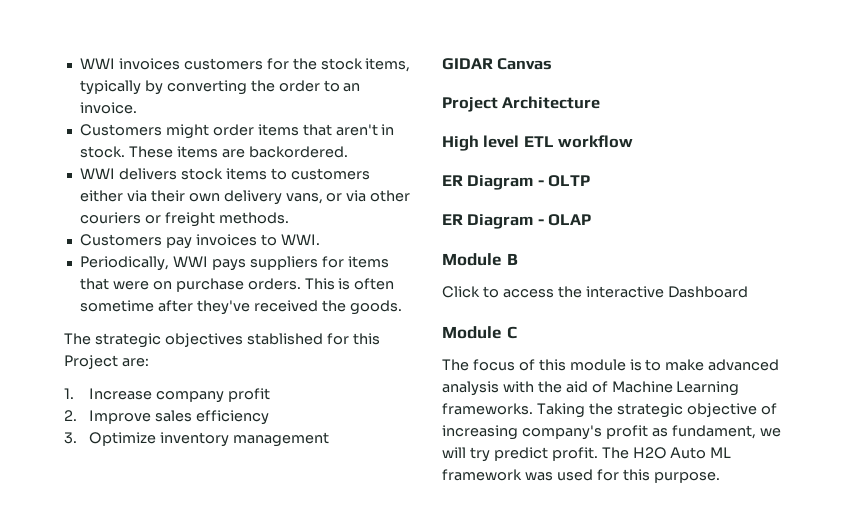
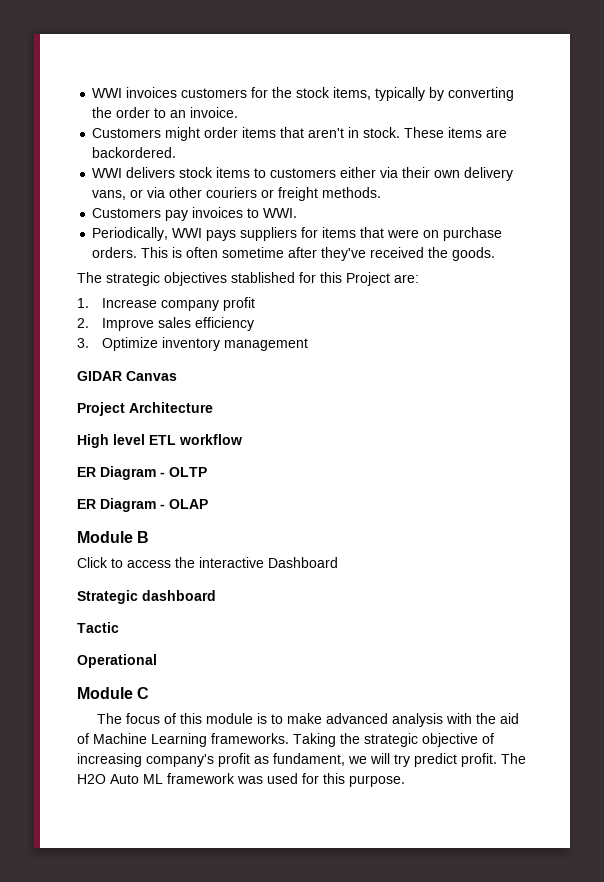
+ Strategic dashboard
+ Tactic
+ Operational

